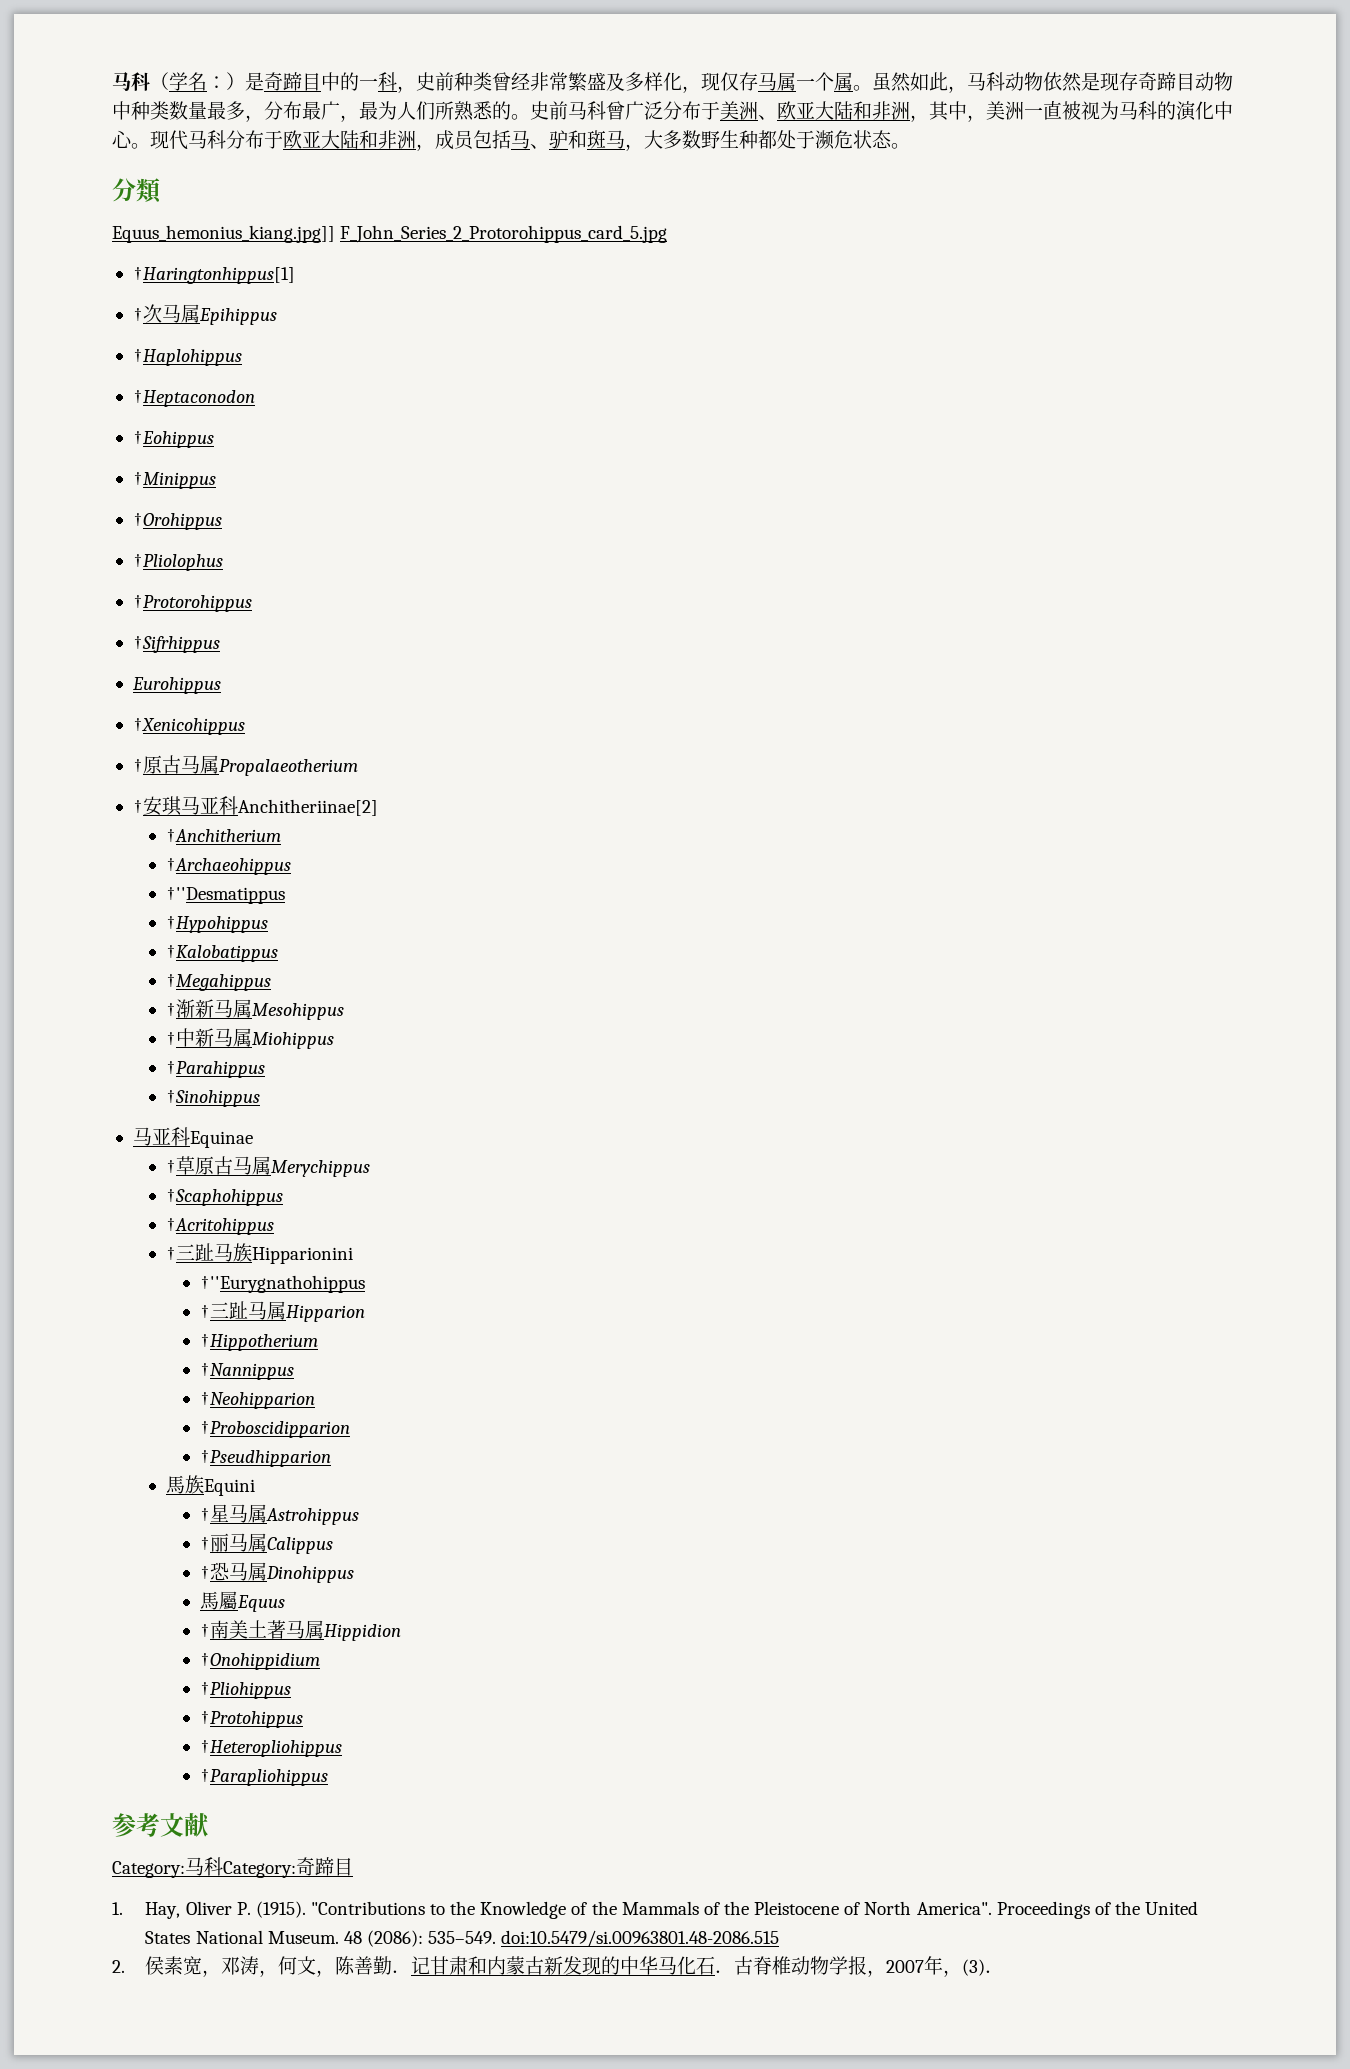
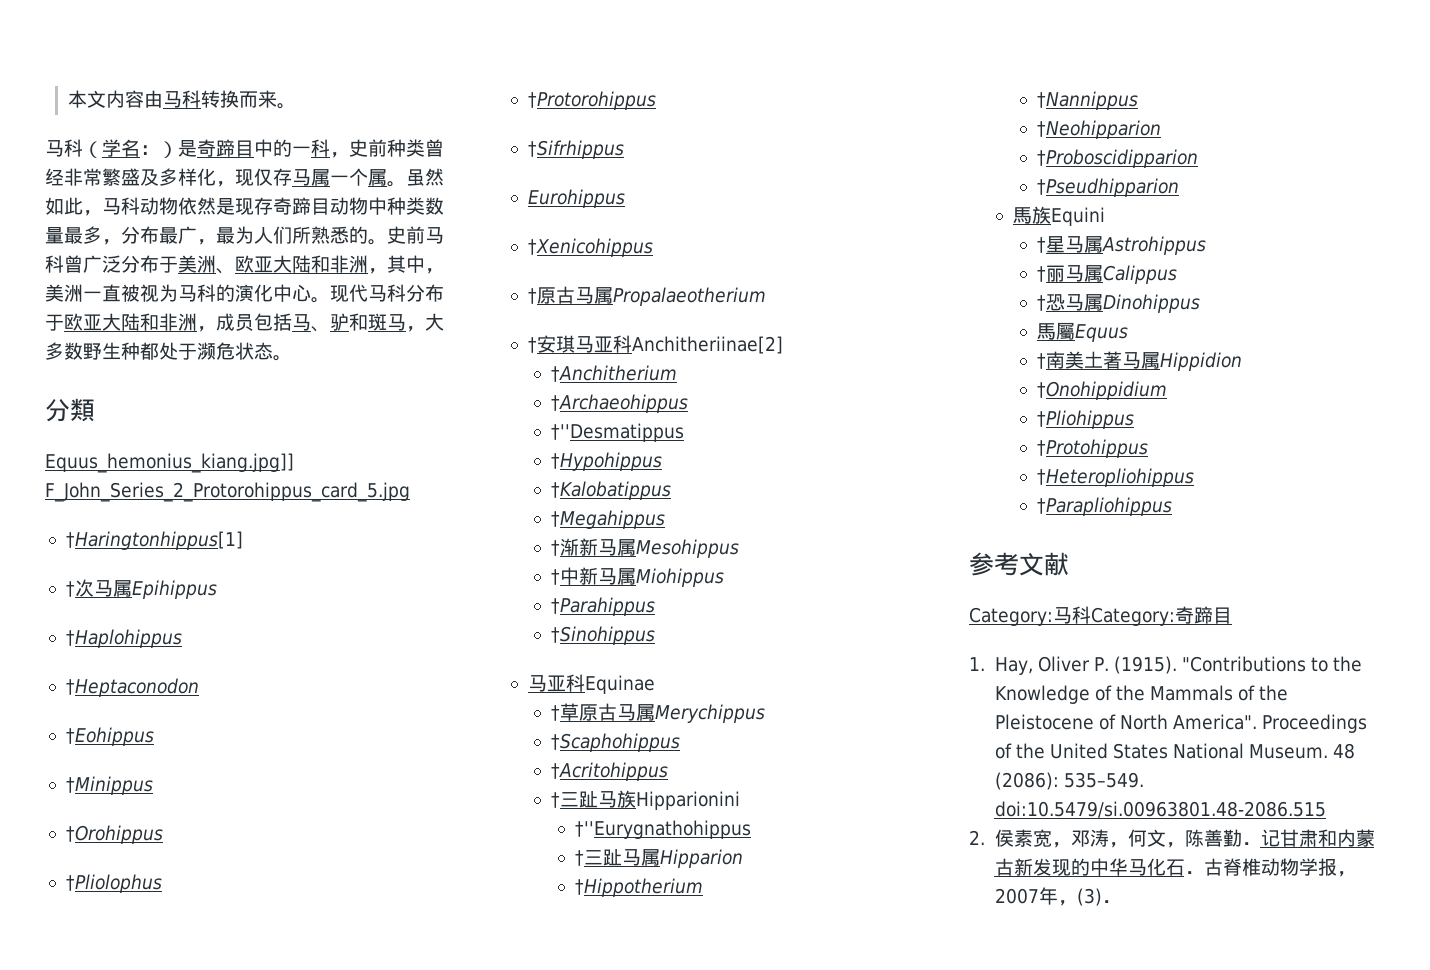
+ 本文内容由马科转换而来。

